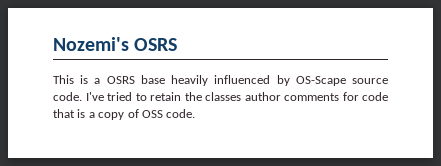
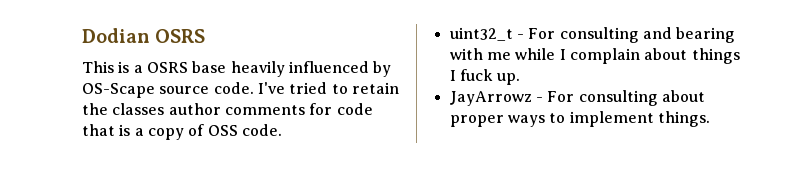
- Nozemi's OSRS
+ Dodian OSRS
+ uint32_t - For consulting and bearing with me while I complain about things I fuck up.
+ JayArrowz - For consulting about proper ways to implement things.

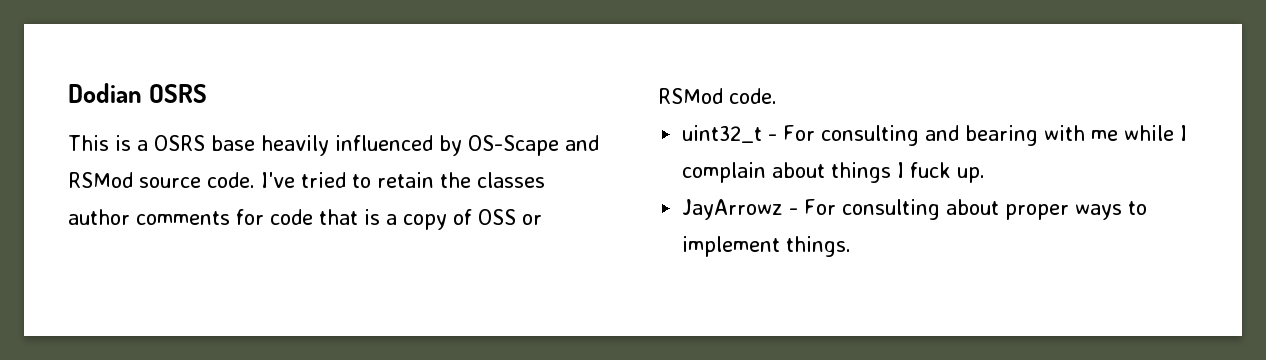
- This is a OSRS base heavily influenced by OS-Scape source code.
+ This is a OSRS base heavily influenced by OS-Scape and RSMod source code.
- I've tried to retain the classes author comments for code that is a copy of OSS code.
+ I've tried to retain the classes author comments for code that is a copy of OSS or RSMod code.

